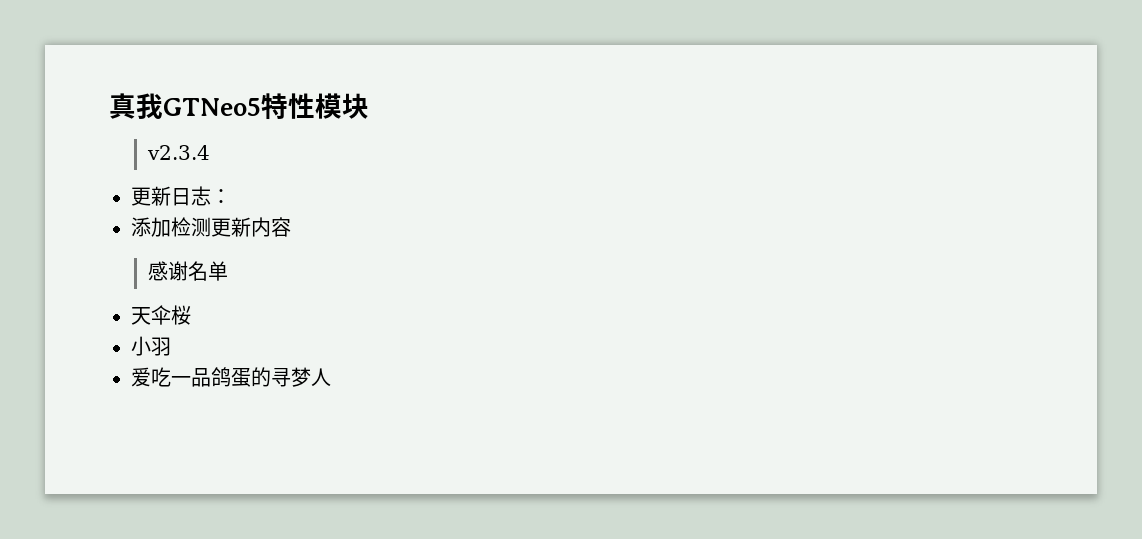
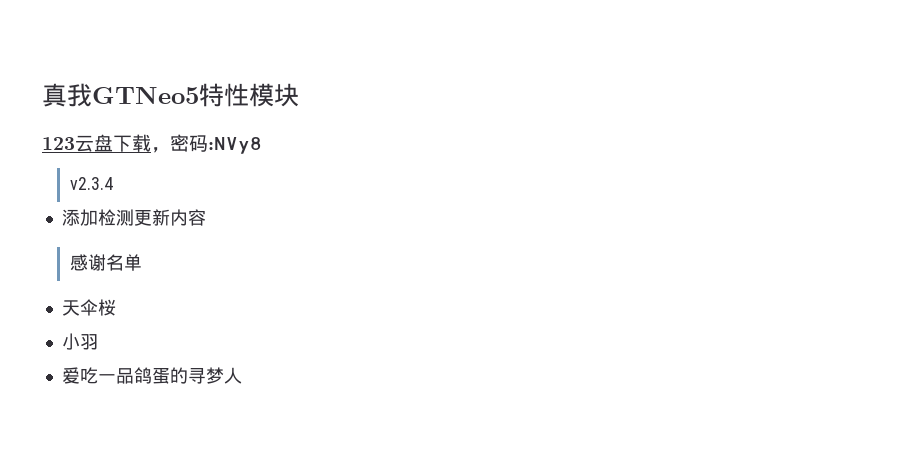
+ 123云盘下载，密码:NVy8
- 更新日志：

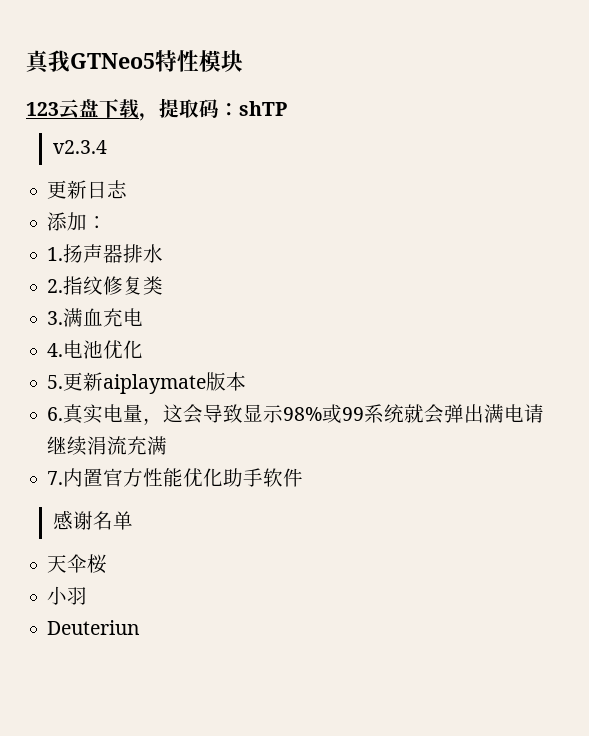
- 123云盘下载，密码:NVy8
+ 123云盘下载，提取码：shTP
+ 更新日志
- 添加检测更新内容
+ 添加：
+ 1.扬声器排水
+ 2.指纹修复类
+ 3.满血充电
+ 4.电池优化
+ 5.更新aiplaymate版本
+ 6.真实电量，这会导致显示98%或99系统就会弹出满电请继续涓流充满
+ 7.内置官方性能优化助手软件
- 爱吃一品鸽蛋的寻梦人
+ Deuteriun

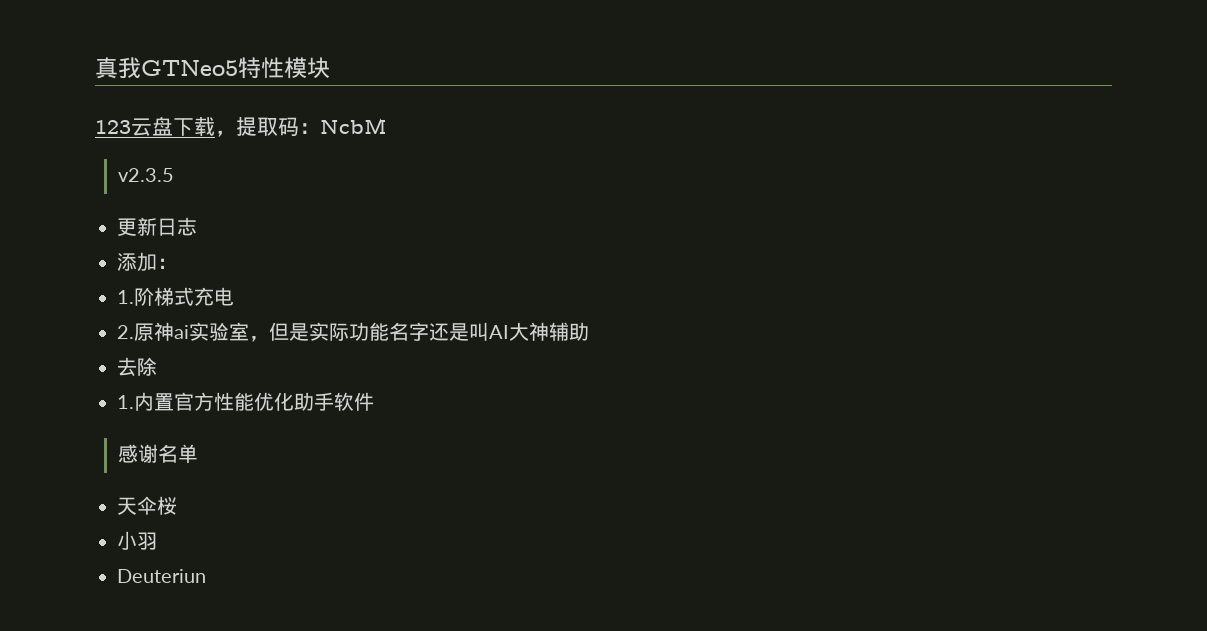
- 123云盘下载，提取码：shTP
- v2.3.4
+ 123云盘下载，提取码：NcbM
+ v2.3.5
- 1.扬声器排水
- 2.指纹修复类
- 3.满血充电
- 4.电池优化
- 5.更新aiplaymate版本
- 6.真实电量，这会导致显示98%或99系统就会弹出满电请继续涓流充满
- 7.内置官方性能优化助手软件
+ 1.阶梯式充电
+ 2.原神ai实验室，但是实际功能名字还是叫AI大神辅助
+ 去除
+ 1.内置官方性能优化助手软件

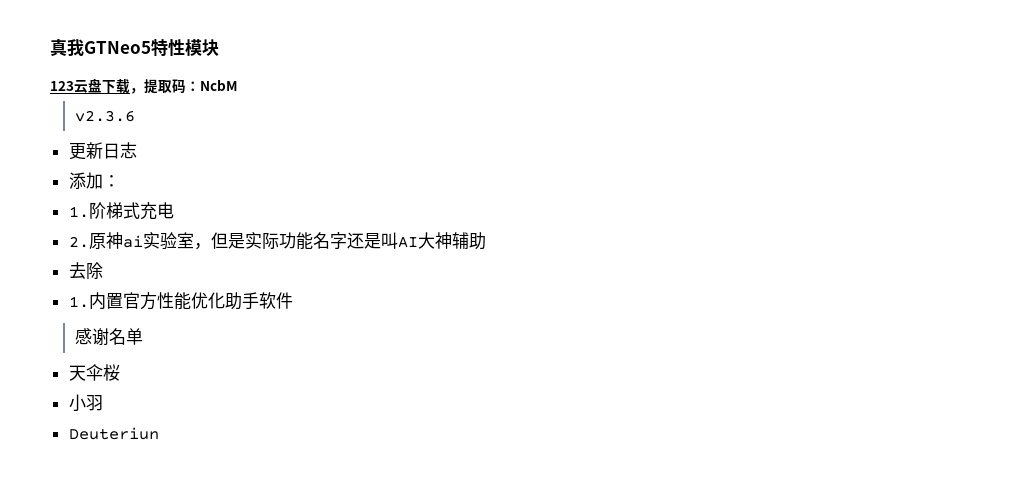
- v2.3.5
+ v2.3.6

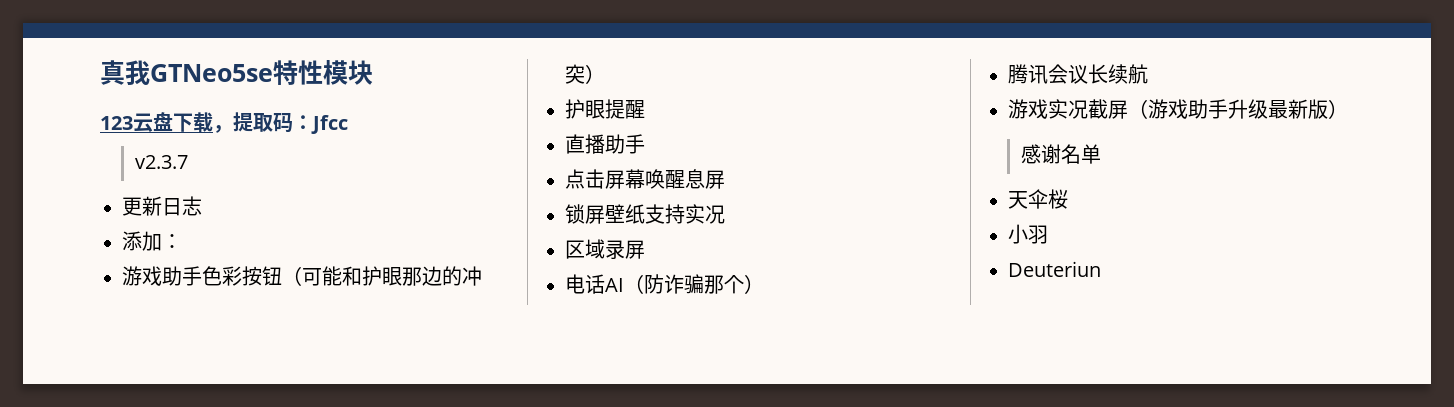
- 真我GTNeo5特性模块
+ 真我GTNeo5se特性模块
- 123云盘下载，提取码：NcbM
- v2.3.6
+ 123云盘下载，提取码：Jfcc
+ v2.3.7
- 1.阶梯式充电
- 2.原神ai实验室，但是实际功能名字还是叫AI大神辅助
- 去除
- 1.内置官方性能优化助手软件
+ 游戏助手色彩按钮（可能和护眼那边的冲突）
+ 护眼提醒
+ 直播助手
+ 点击屏幕唤醒息屏
+ 锁屏壁纸支持实况
+ 区域录屏
+ 电话AI（防诈骗那个）
+ 腾讯会议长续航
+ 游戏实况截屏（游戏助手升级最新版）

